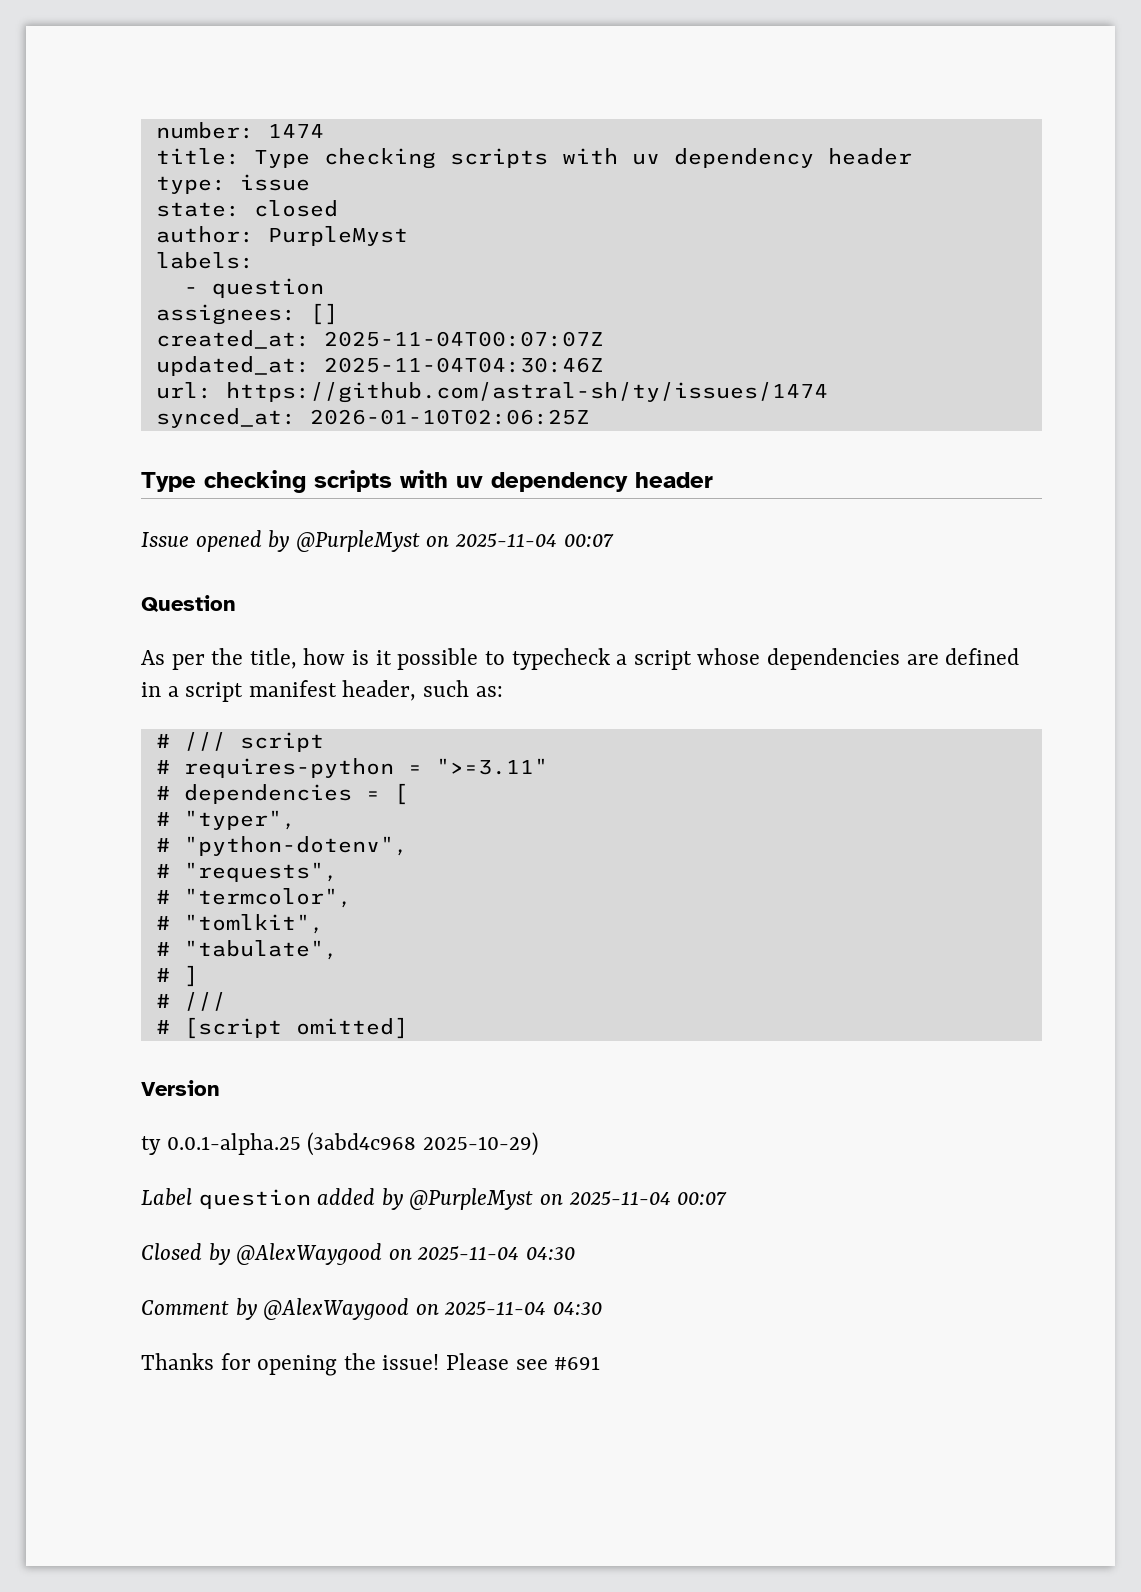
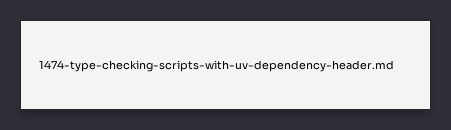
- number: 1474
- title: Type checking scripts with uv dependency header
- type: issue
- state: closed
- author: PurpleMyst
- labels:
- - question
- assignees: []
- created_at: 2025-11-04T00:07:07Z
- updated_at: 2025-11-04T04:30:46Z
- url: https://github.com/astral-sh/ty/issues/1474
- synced_at: 2026-01-10T02:06:25Z
- Type checking scripts with uv dependency header
- Issue opened by @PurpleMyst on 2025-11-04 00:07
- Question
- As per the title, how is it possible to typecheck a script whose dependencies are defined in a script manifest header, such as:
- # /// script
- # requires-python = ">=3.11"
- # dependencies = [
- # "typer",
- # "python-dotenv",
- # "requests",
- # "termcolor",
- # "tomlkit",
- # "tabulate",
- # ]
- # ///
- # [script omitted]
- Version
- ty 0.0.1-alpha.25 (3abd4c968 2025-10-29)
- Label question added by @PurpleMyst on 2025-11-04 00:07
- Closed by @AlexWaygood on 2025-11-04 04:30
- Comment by @AlexWaygood on 2025-11-04 04:30
- Thanks for opening the issue! Please see #691
+ 1474-type-checking-scripts-with-uv-dependency-header.md

